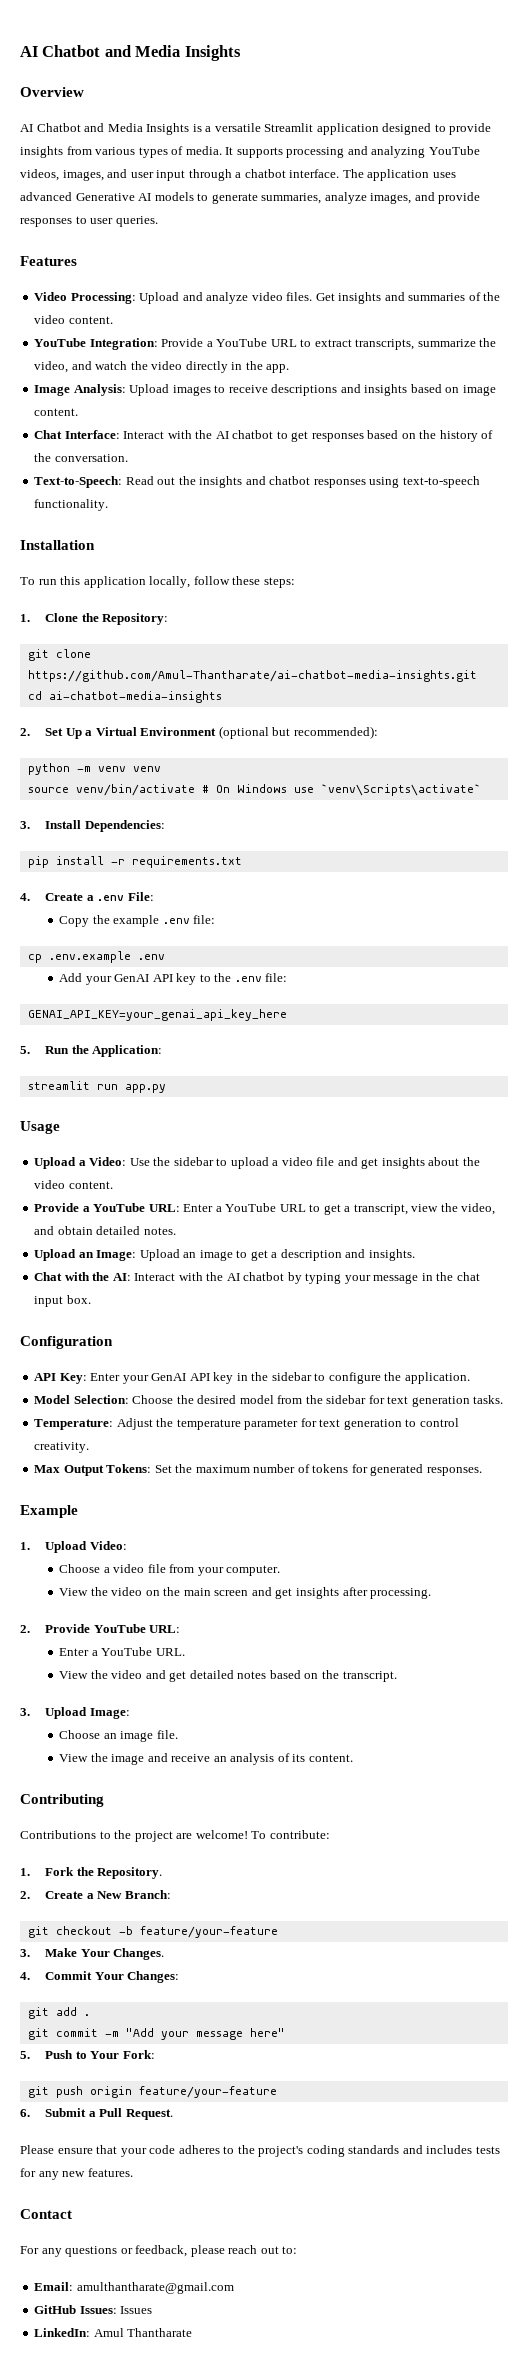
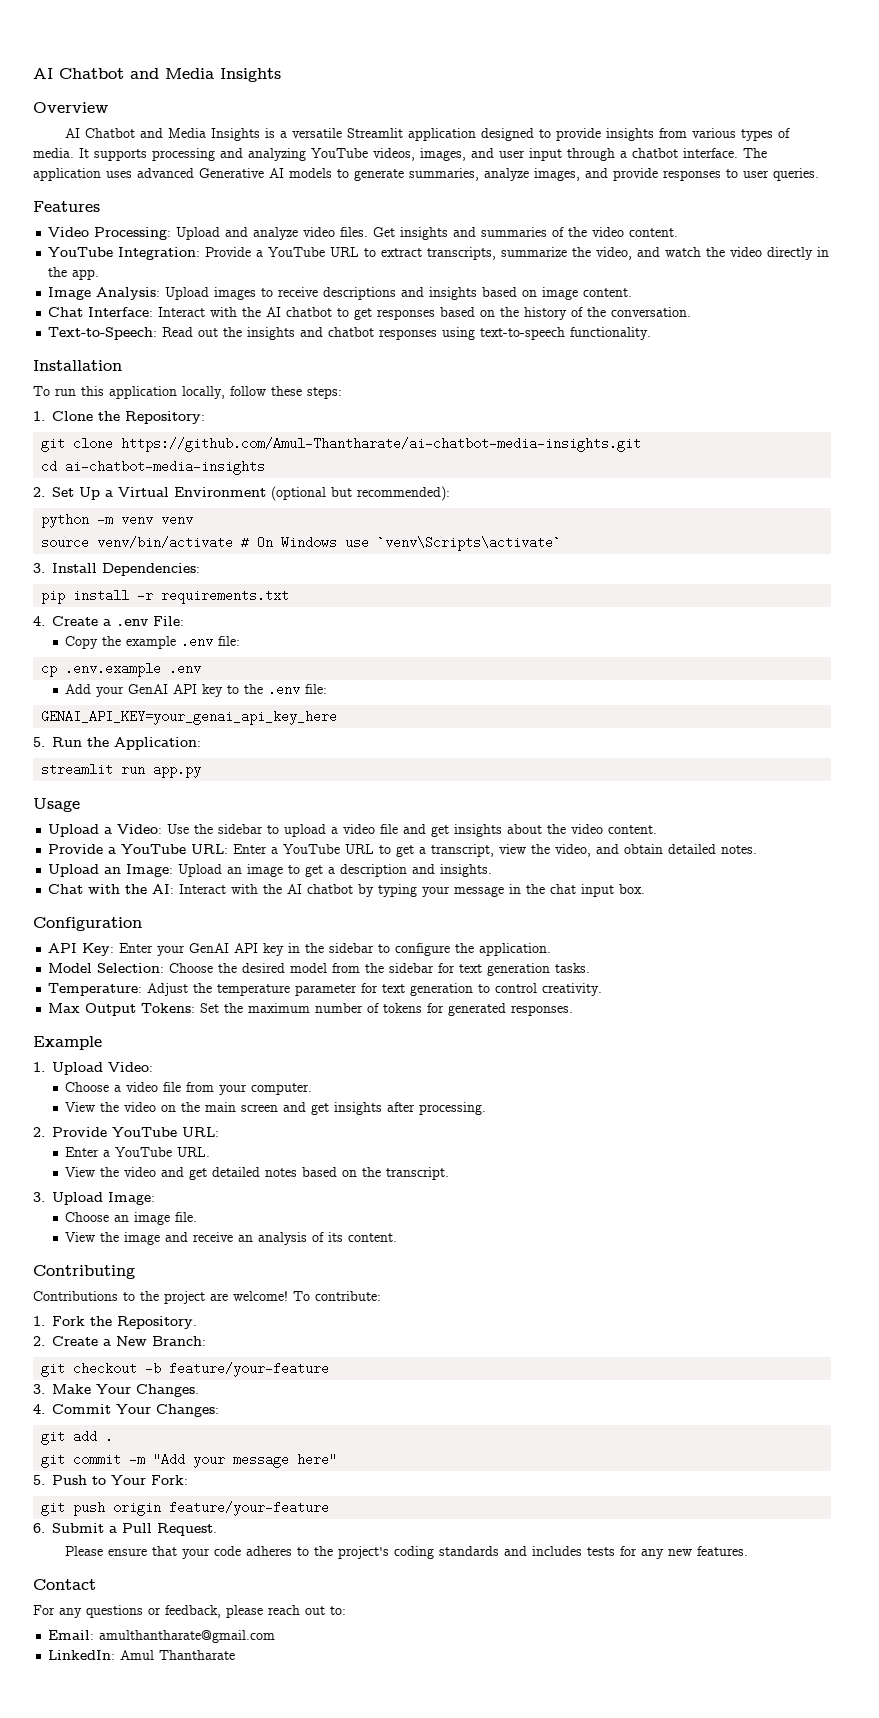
- GitHub Issues: Issues

